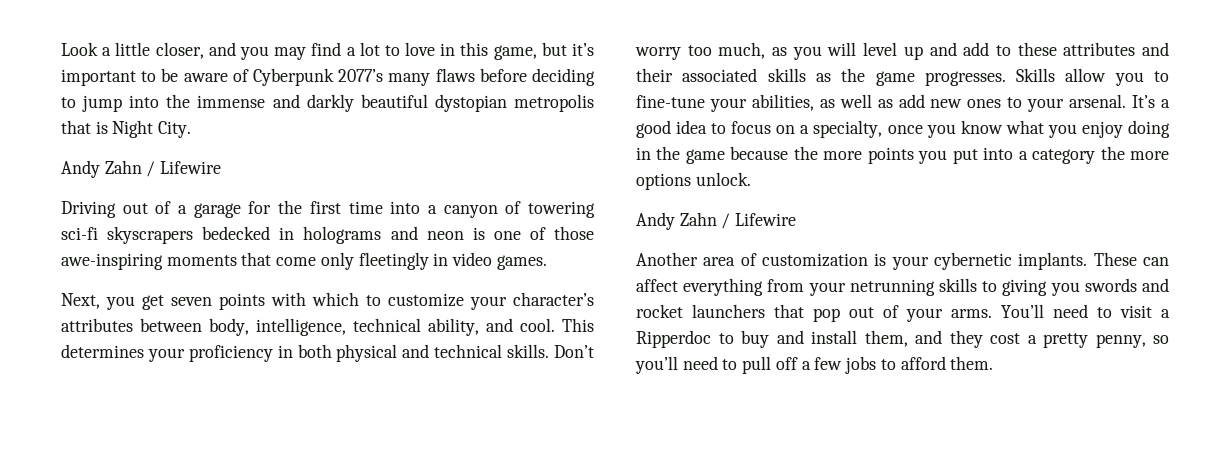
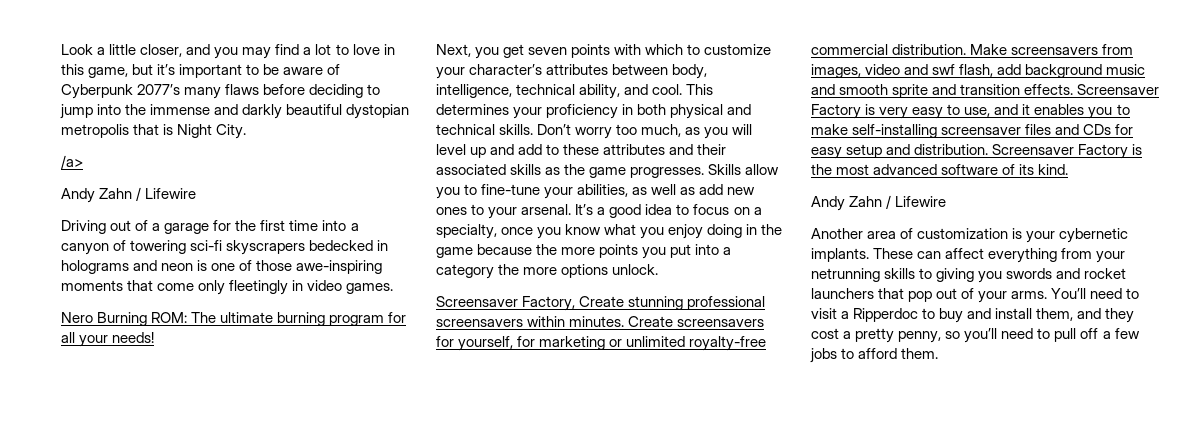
+ /a>
+ Nero Burning ROM: The ultimate burning program for all your needs!
+ Screensaver Factory, Create stunning professional screensavers within minutes. Create screensavers for yourself, for marketing or unlimited royalty-free commercial distribution. Make screensavers from images, video and swf flash, add background music and smooth sprite and transition effects. Screensaver Factory is very easy to use, and it enables you to make self-installing screensaver files and CDs for easy setup and distribution. Screensaver Factory is the most advanced software of its kind.

